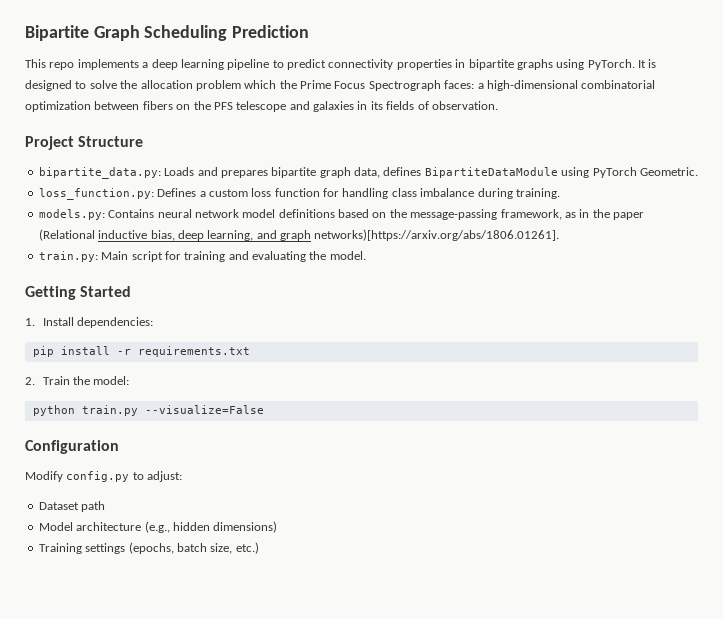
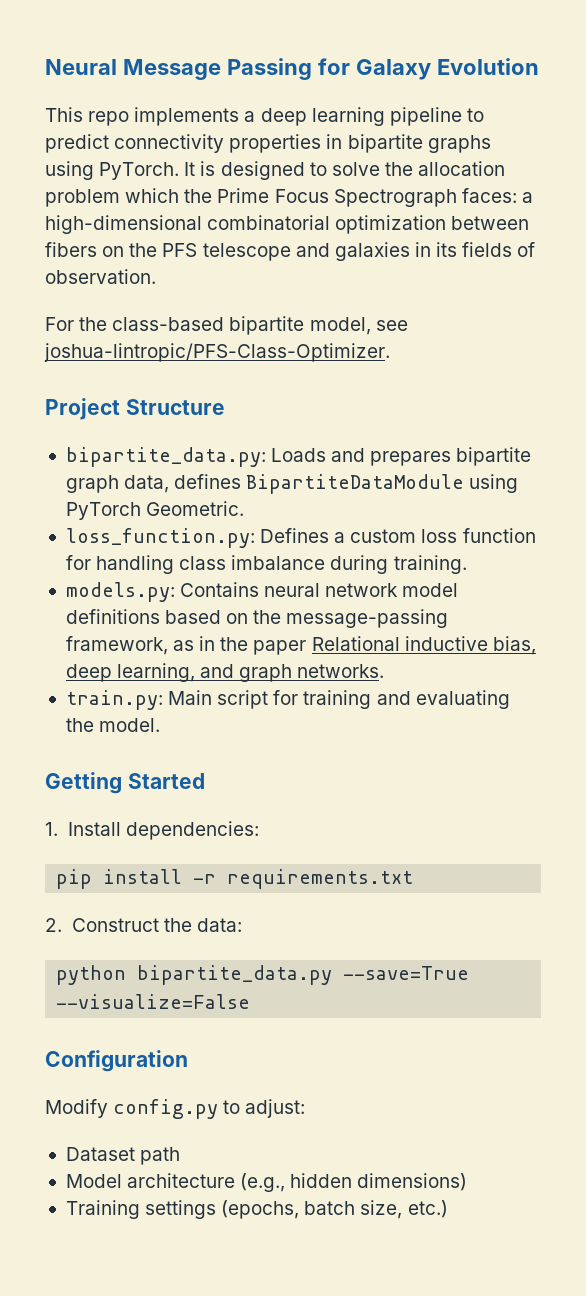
- Bipartite Graph Scheduling Prediction
+ Neural Message Passing for Galaxy Evolution
+ For the class-based bipartite model, see joshua-lintropic/PFS-Class-Optimizer.
- models.py: Contains neural network model definitions based on the message-passing framework, as in the paper (Relational inductive bias, deep learning, and graph networks)[https://arxiv.org/abs/1806.01261].
+ models.py: Contains neural network model definitions based on the message-passing framework, as in the paper Relational inductive bias, deep learning, and graph networks.
- 2. Train the model:
+ 2. Construct the data:
- python train.py --visualize=False
+ python bipartite_data.py --save=True --visualize=False

